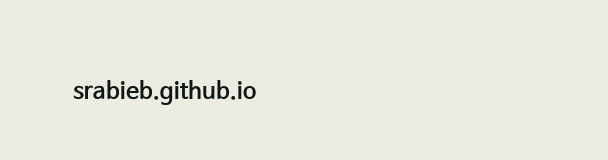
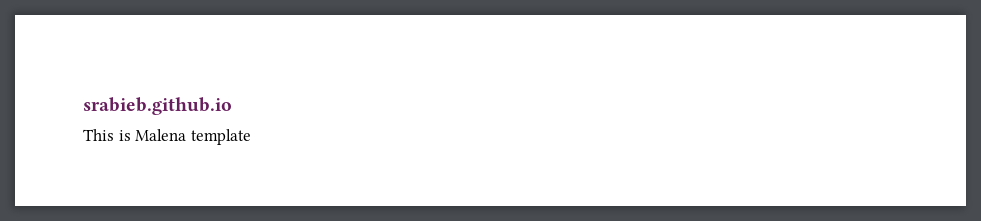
+ This is Malena template

